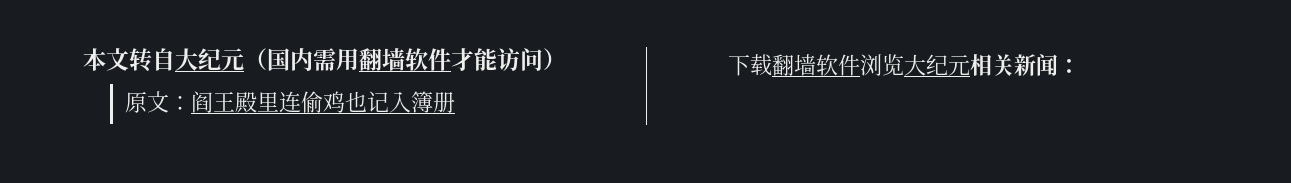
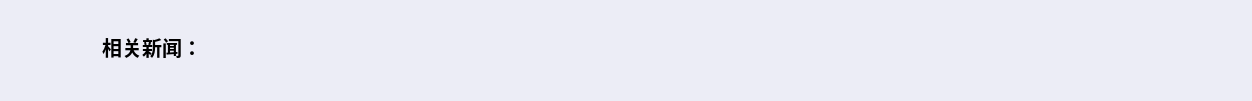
- 本文转自大纪元（国内需用翻墙软件才能访问）
- 原文：阎王殿里连偷鸡也记入簿册
- 下载翻墙软件浏览大纪元相关新闻：
+ 相关新闻：

